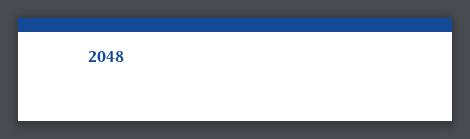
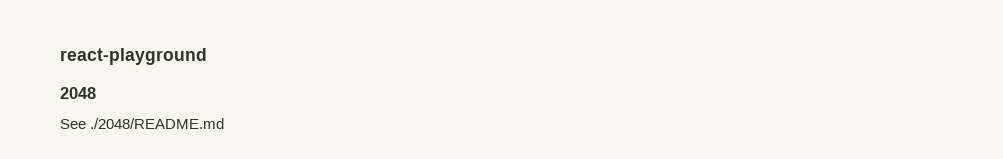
+ react-playground
+ See ./2048/README.md

